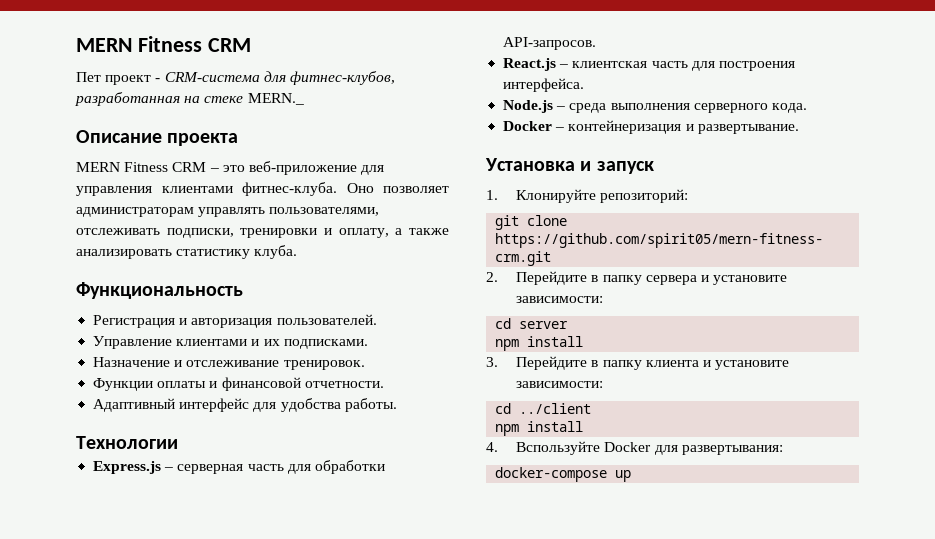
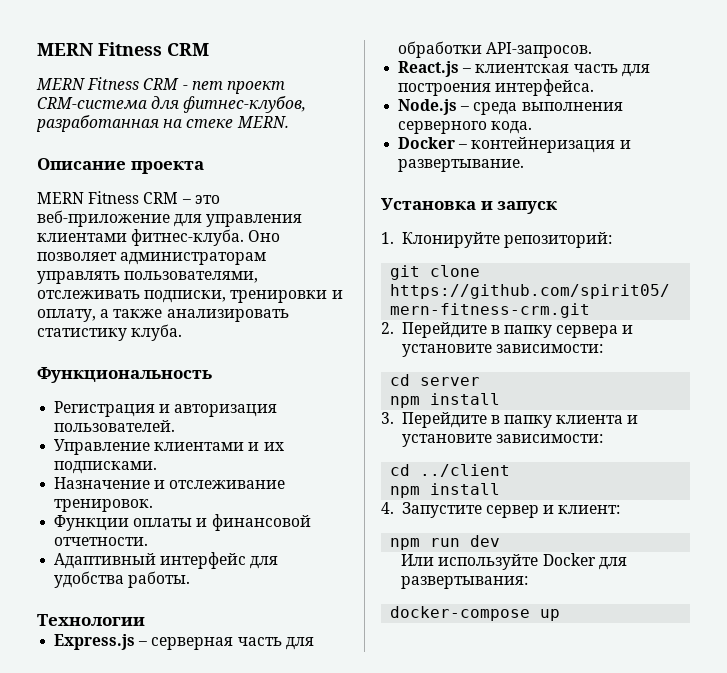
- Пет проект - CRM-система для фитнес-клубов, разработанная на стеке MERN._
+ MERN Fitness CRM - пет проект CRM-система для фитнес-клубов, разработанная на стеке MERN.
- 4. Bспользуйте Docker для развертывания:
+ 4. Запустите сервер и клиент:
+ npm run dev
+ Или используйте Docker для развертывания:

